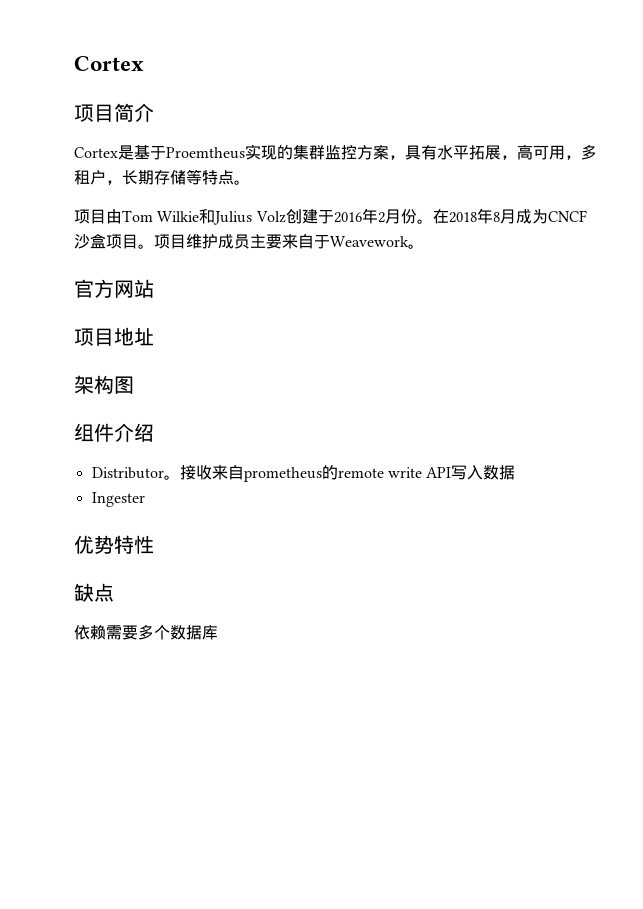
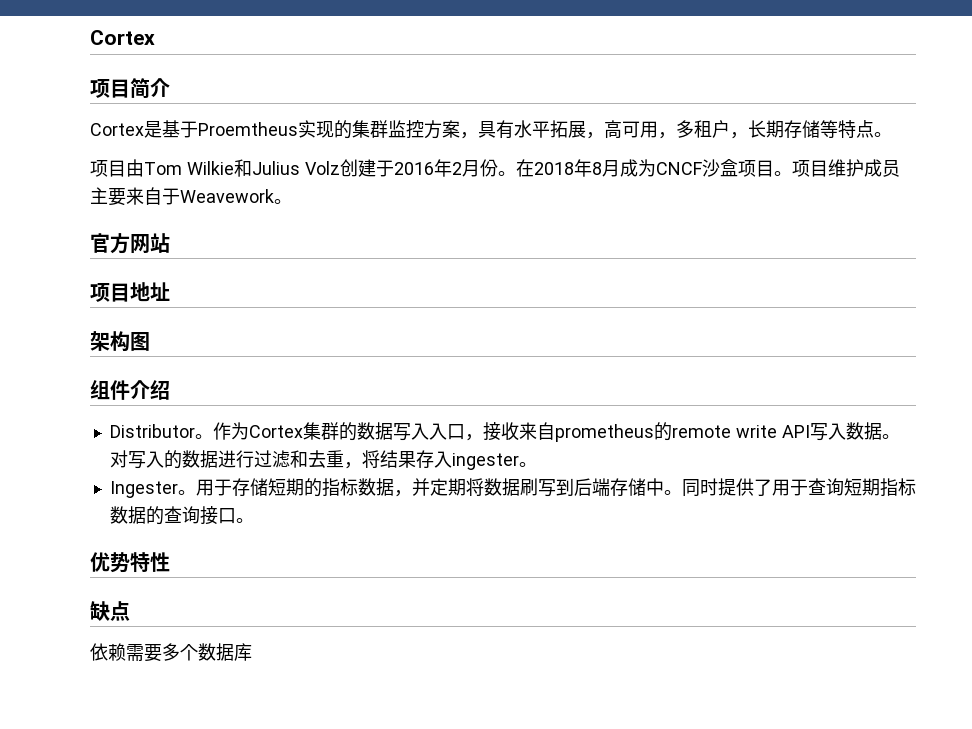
- 接收来自prometheus的remote write API写入数据
- Ingester
+ 作为Cortex集群的数据写入入口，接收来自prometheus的remote write API写入数据。对写入的数据进行过滤和去重，将结果存入ingester。
+ Ingester。用于存储短期的指标数据，并定期将数据刷写到后端存储中。同时提供了用于查询短期指标数据的查询接口。

